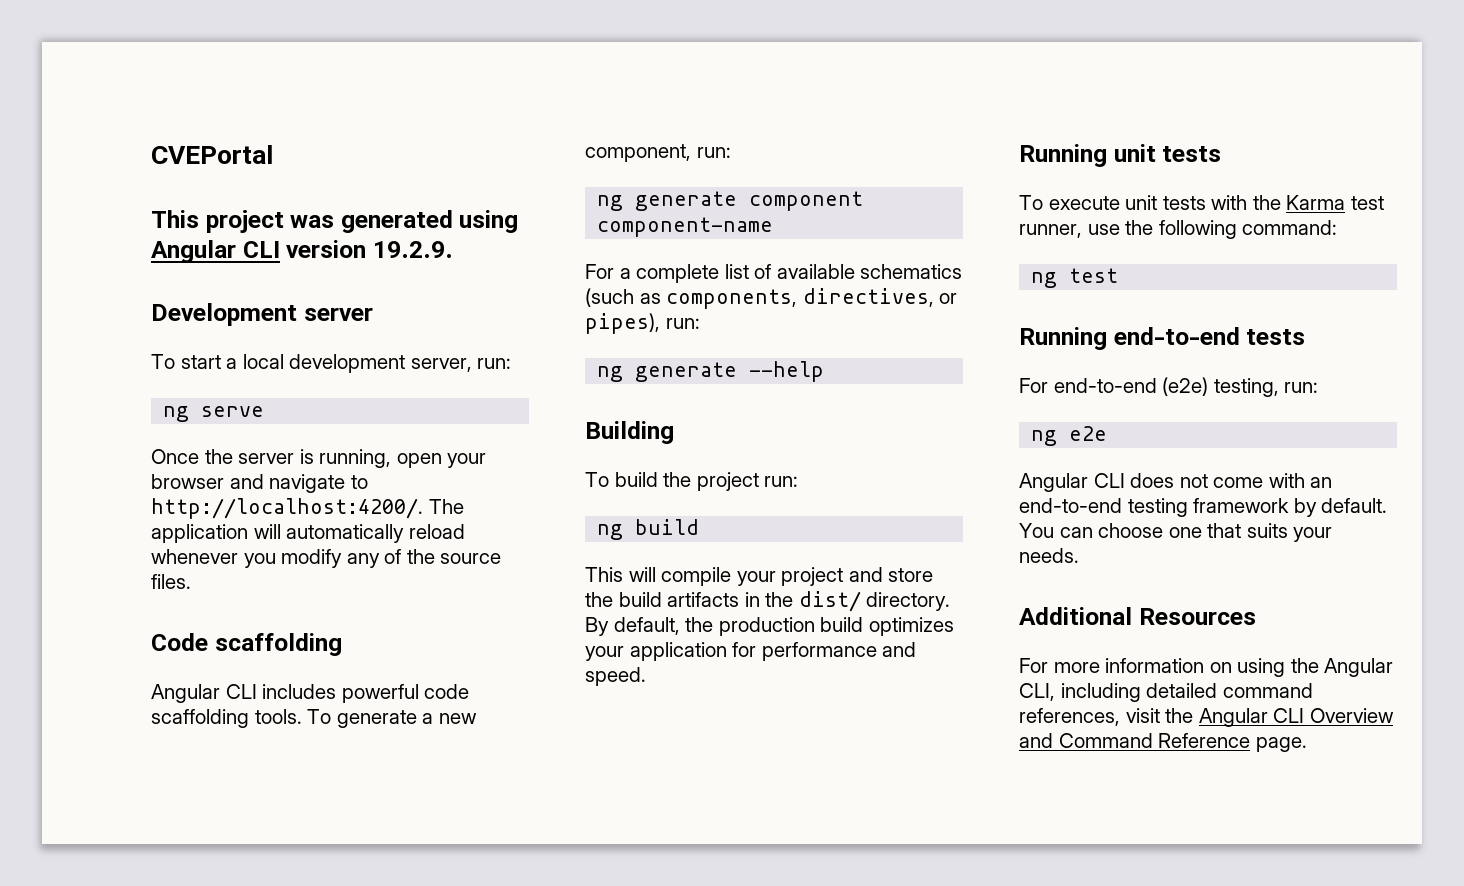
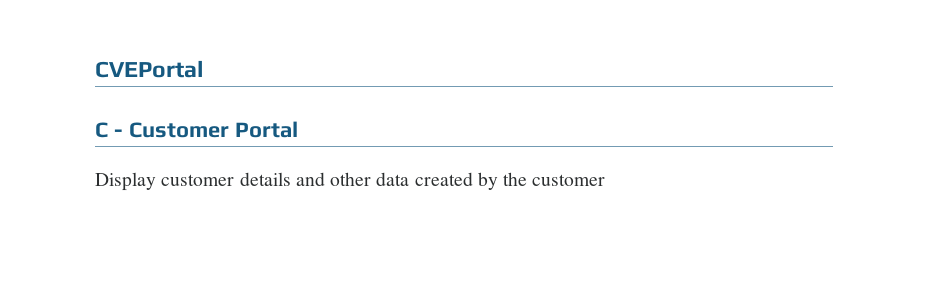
- This project was generated using Angular CLI version 19.2.9.
- Development server
- To start a local development server, run:
- ng serve
- Once the server is running, open your browser and navigate to http://localhost:4200/. The application will automatically reload whenever you modify any of the source files.
- Code scaffolding
- Angular CLI includes powerful code scaffolding tools. To generate a new component, run:
- ng generate component component-name
- For a complete list of available schematics (such as components, directives, or pipes), run:
- ng generate --help
- Building
- To build the project run:
- ng build
- This will compile your project and store the build artifacts in the dist/ directory. By default, the production build optimizes your application for performance and speed.
- Running unit tests
- To execute unit tests with the Karma test runner, use the following command:
- ng test
- Running end-to-end tests
- For end-to-end (e2e) testing, run:
- ng e2e
- Angular CLI does not come with an end-to-end testing framework by default. You can choose one that suits your needs.
- Additional Resources
- For more information on using the Angular CLI, including detailed command references, visit the Angular CLI Overview and Command Reference page.
+ C - Customer Portal
+ Display customer details and other data created by the customer

